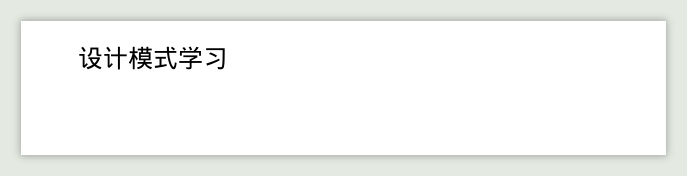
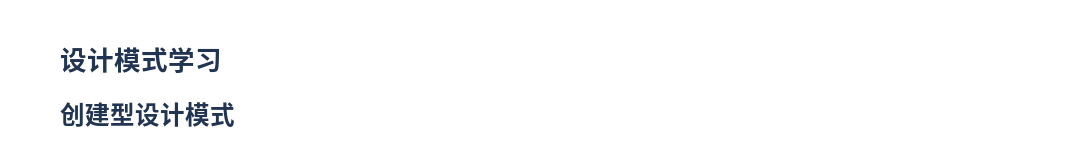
+ 创建型设计模式

